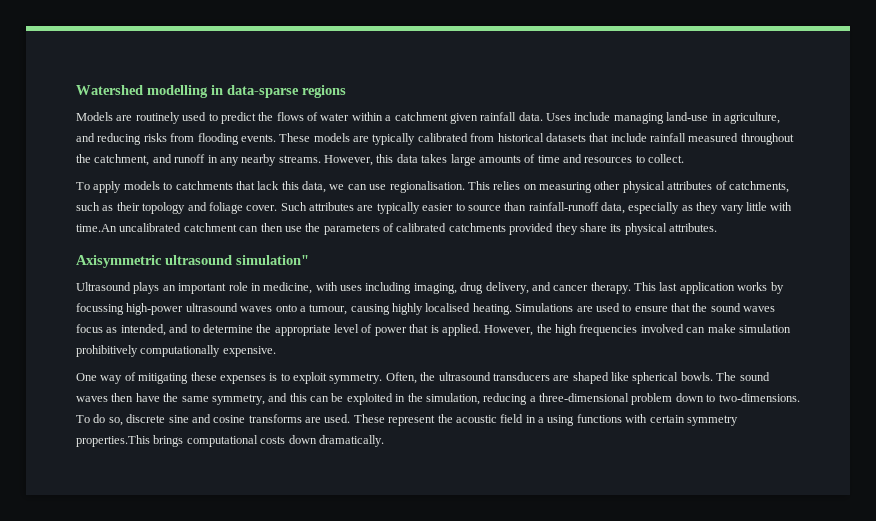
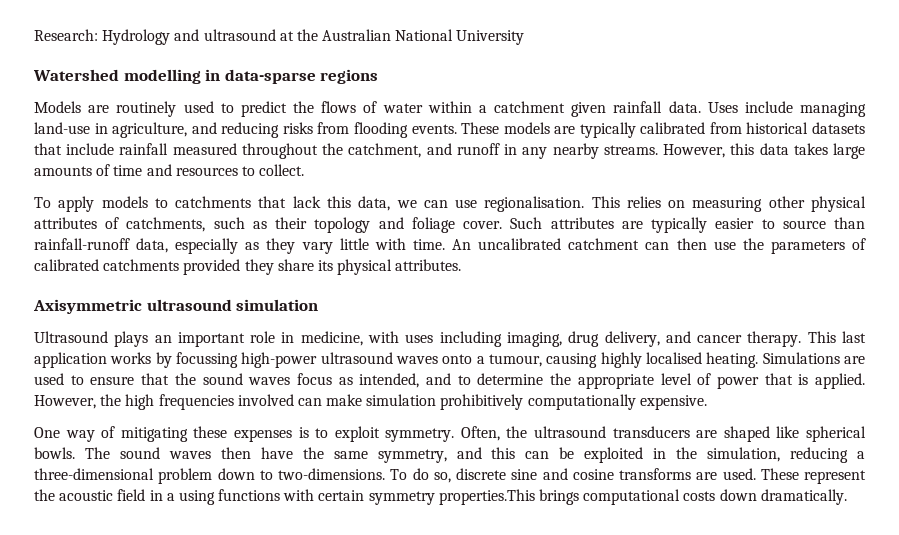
+ Research: Hydrology and ultrasound at the Australian National University
- Such attributes are typically easier to source than rainfall-runoff data, especially as they vary little with time.An uncalibrated catchment can then use the parameters of calibrated catchments provided they share its physical attributes.
+ Such attributes are typically easier to source than rainfall-runoff data, especially as they vary little with time. An uncalibrated catchment can then use the parameters of calibrated catchments provided they share its physical attributes.
- Axisymmetric ultrasound simulation"
+ Axisymmetric ultrasound simulation

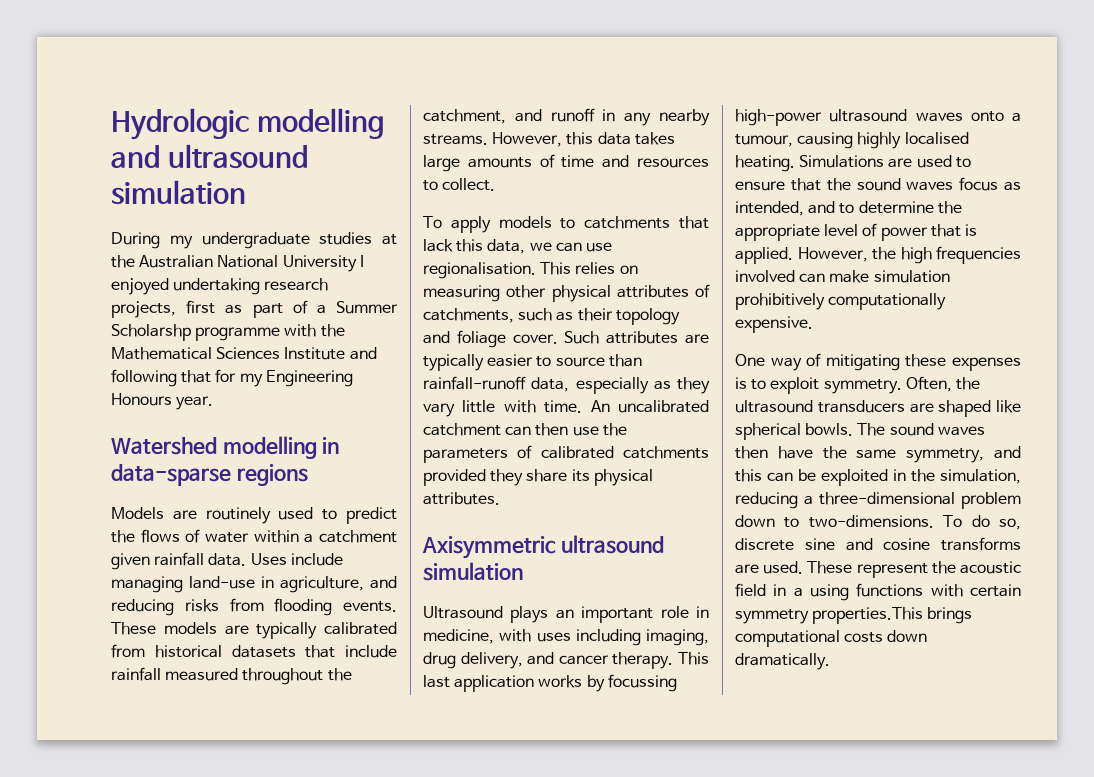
- Research: Hydrology and ultrasound at the Australian National University
+ Hydrologic modelling and ultrasound simulation
+ During my undergraduate studies at the Australian National University I enjoyed undertaking research projects, first as part of a Summer Scholarshp programme with the Mathematical Sciences Institute and following that for my Engineering Honours year.

